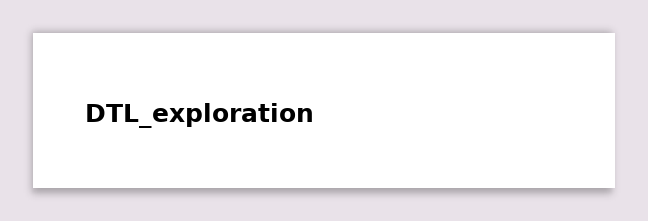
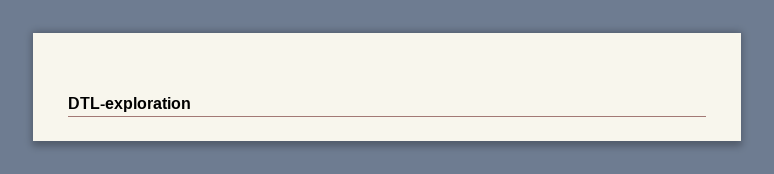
- DTL_exploration
+ DTL-exploration

